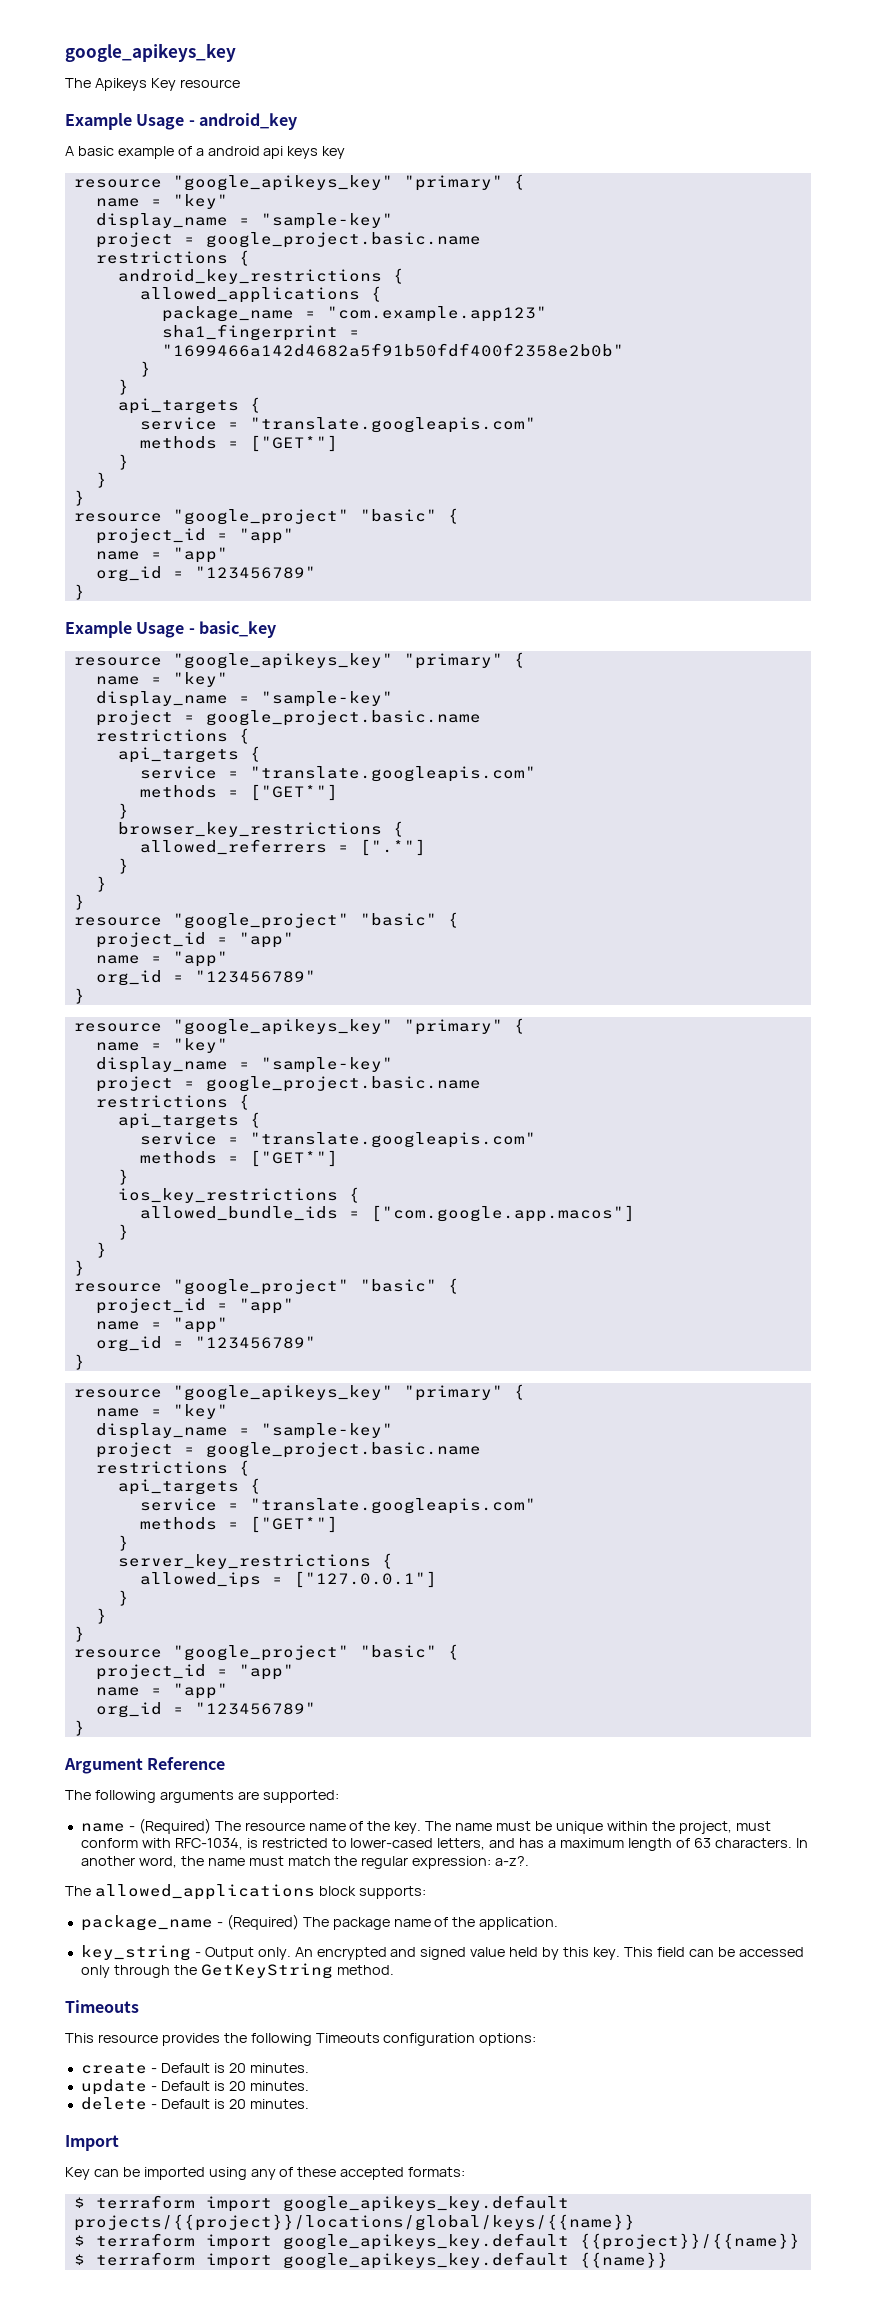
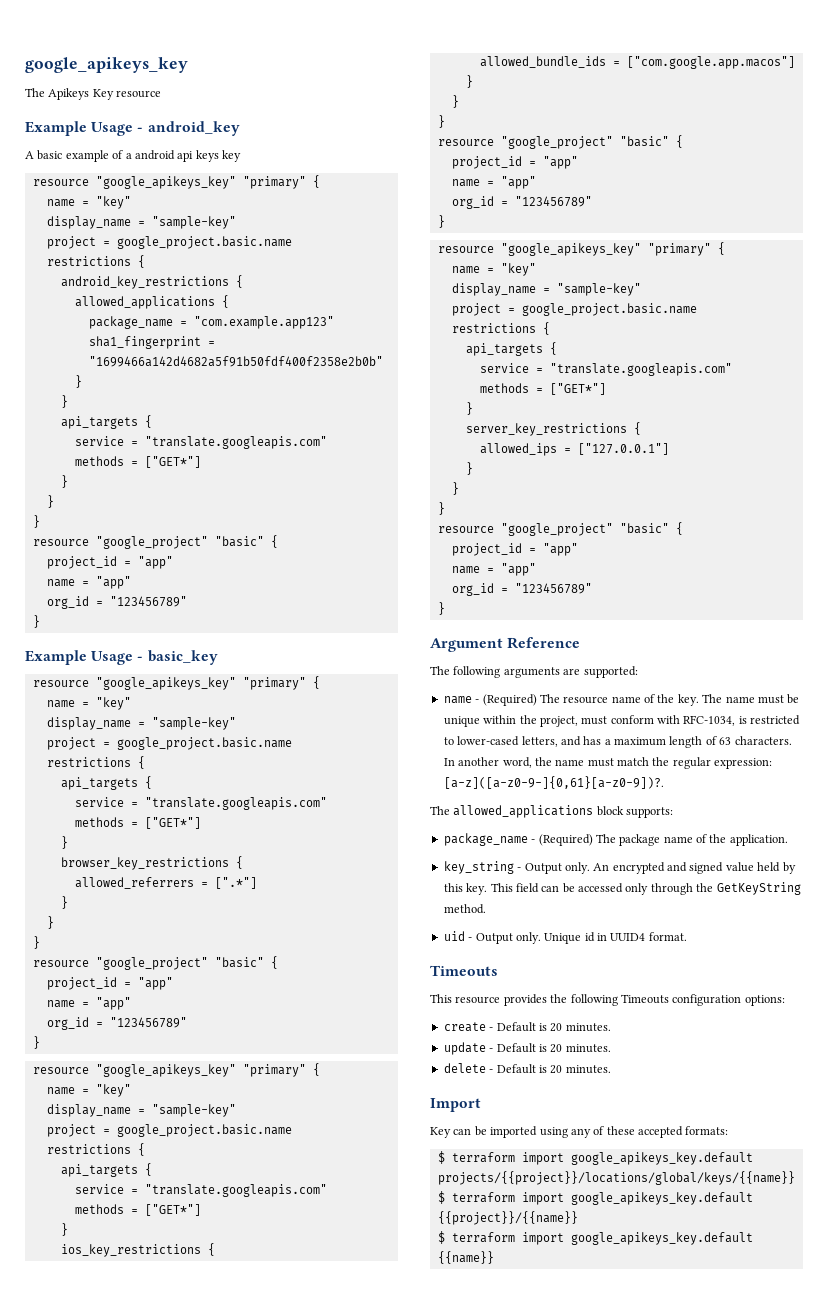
- In another word, the name must match the regular expression: a-z?.
+ In another word, the name must match the regular expression: [a-z]([a-z0-9-]{0,61}[a-z0-9])?.
+ uid - Output only. Unique id in UUID4 format.

